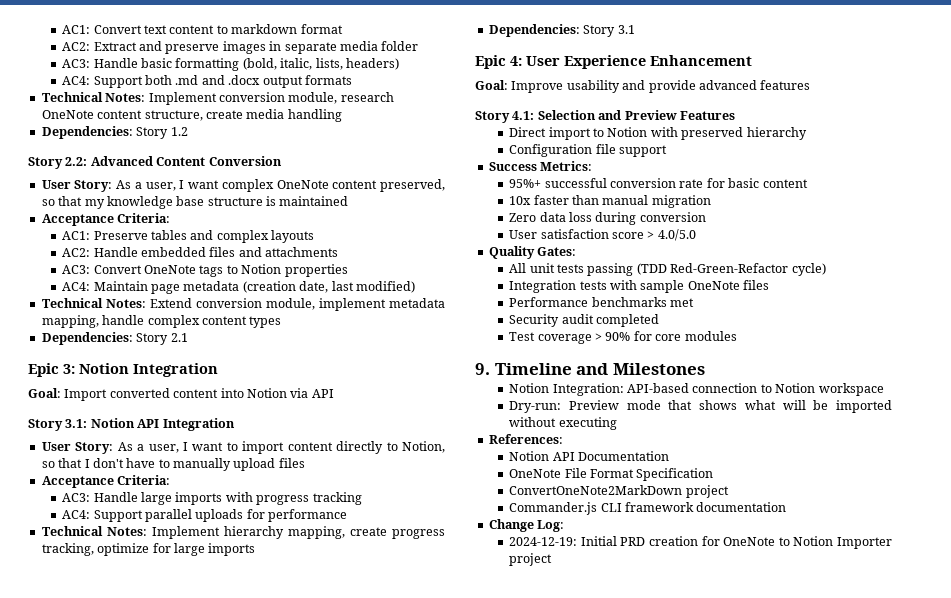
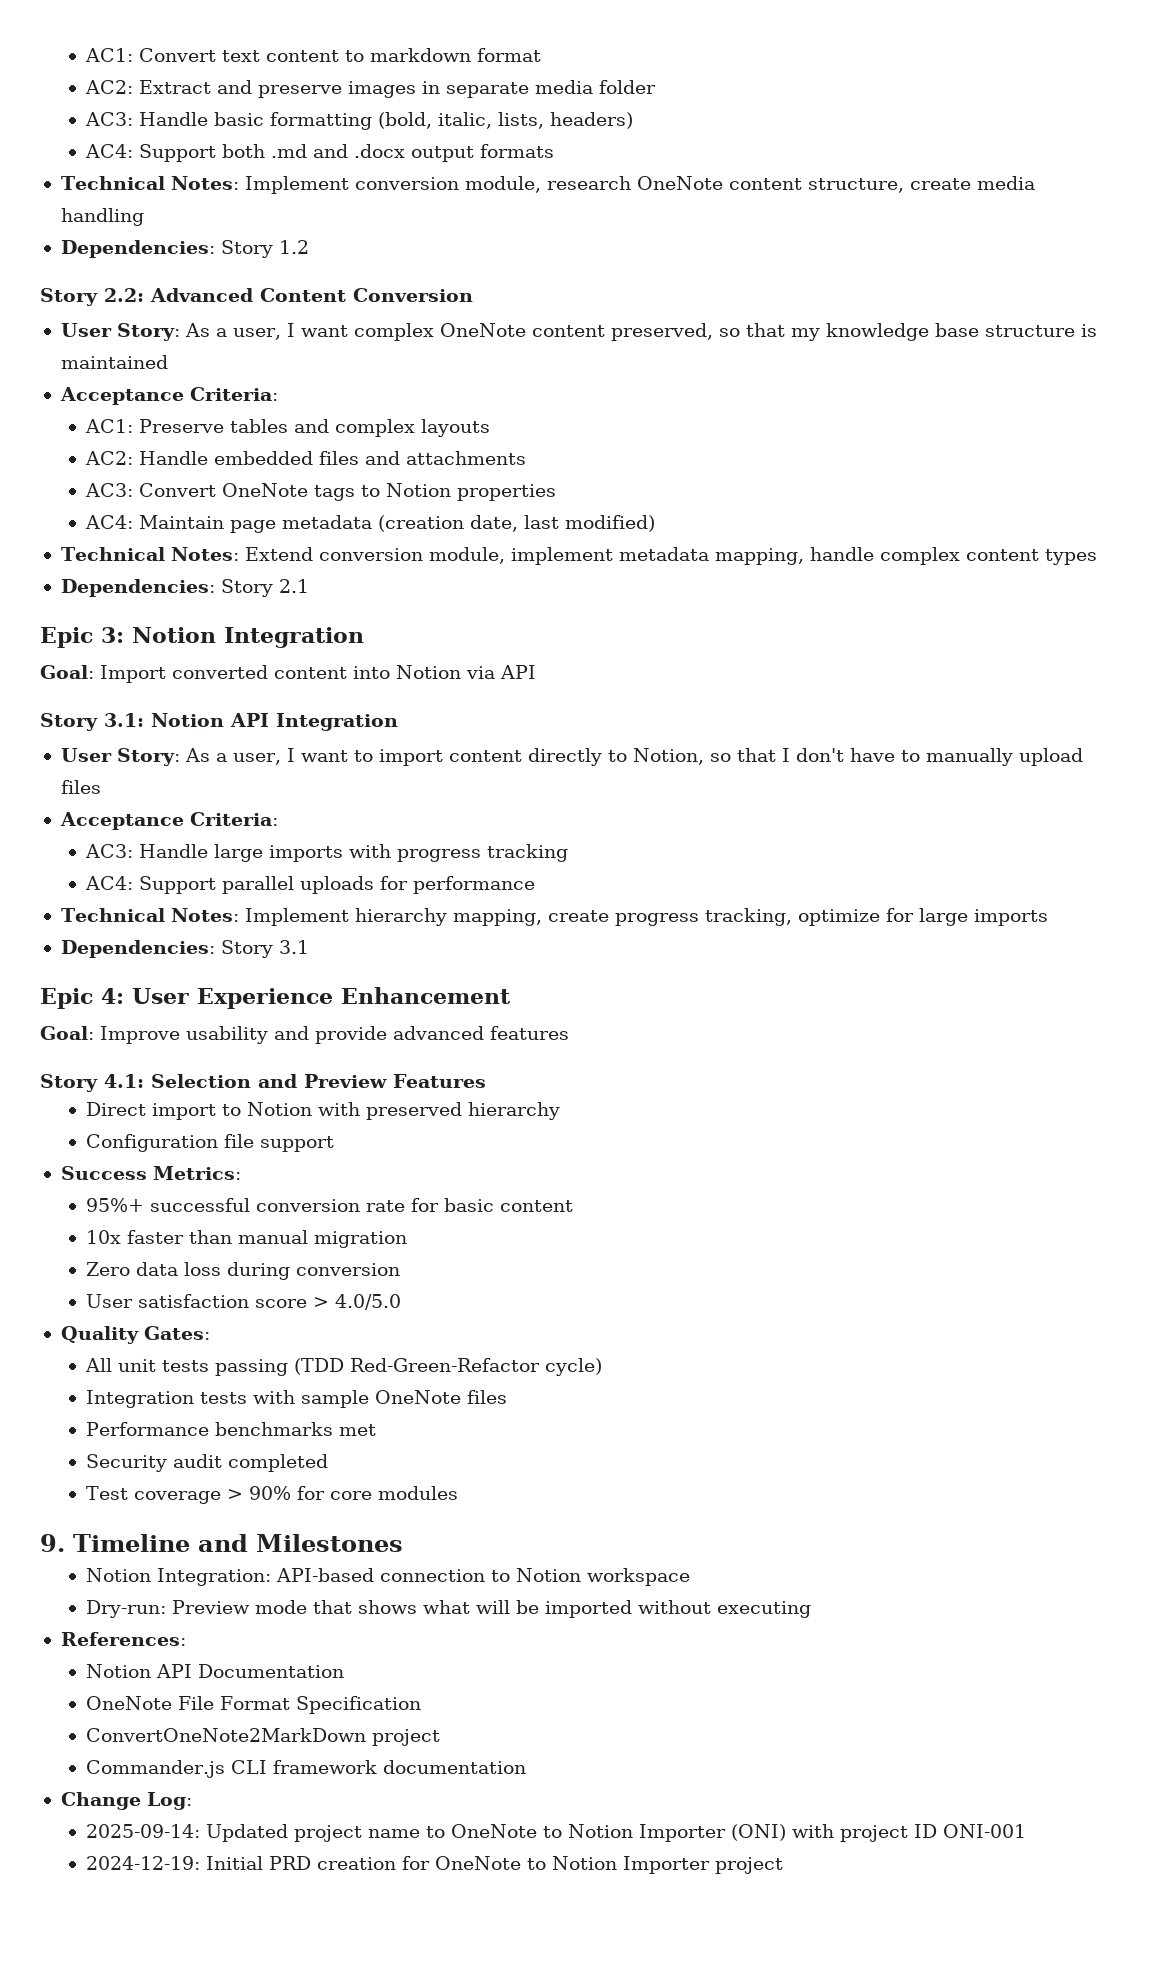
+ 2025-09-14: Updated project name to OneNote to Notion Importer (ONI) with project ID ONI-001

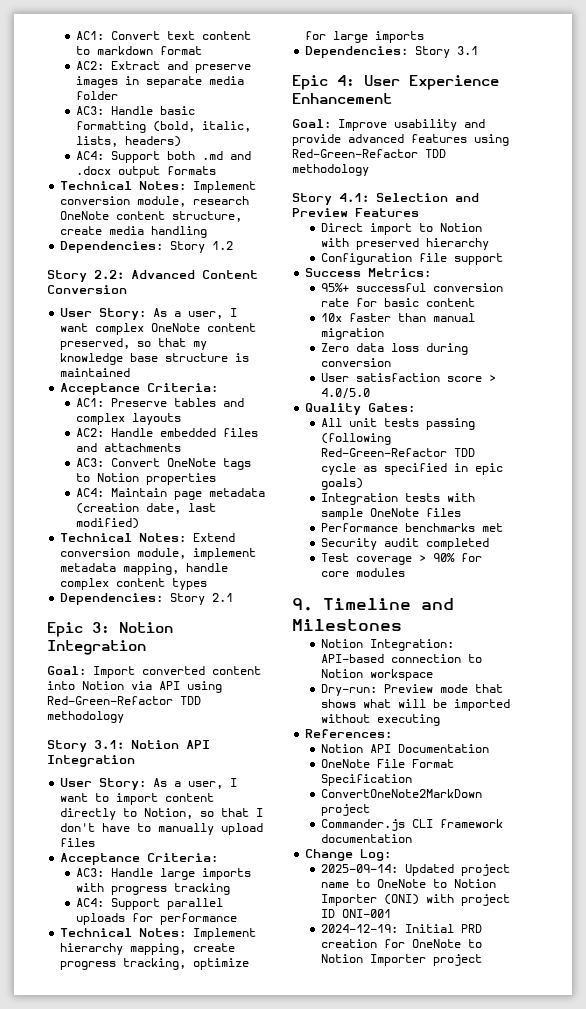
- Goal: Import converted content into Notion via API
+ Goal: Import converted content into Notion via API using Red-Green-Refactor TDD methodology
- Goal: Improve usability and provide advanced features
+ Goal: Improve usability and provide advanced features using Red-Green-Refactor TDD methodology
- All unit tests passing (TDD Red-Green-Refactor cycle)
+ All unit tests passing (following Red-Green-Refactor TDD cycle as specified in epic goals)

